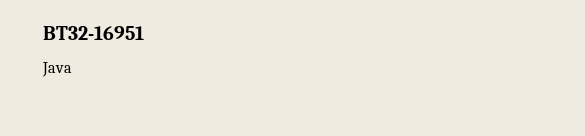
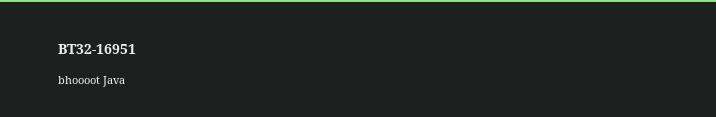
- Java
+ bhoooot Java

